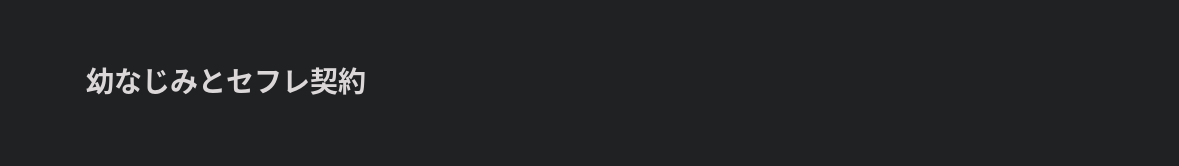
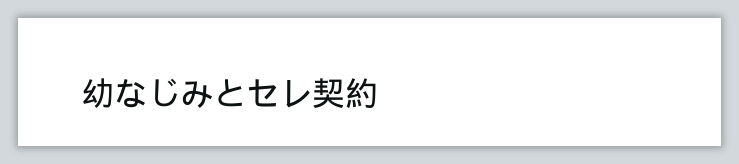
- 幼なじみとセフレ契約
+ 幼なじみとセレ契約

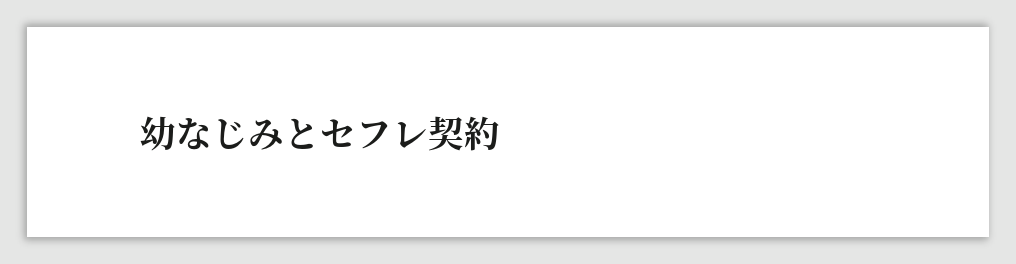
- 幼なじみとセレ契約
+ 幼なじみとセフレ契約

